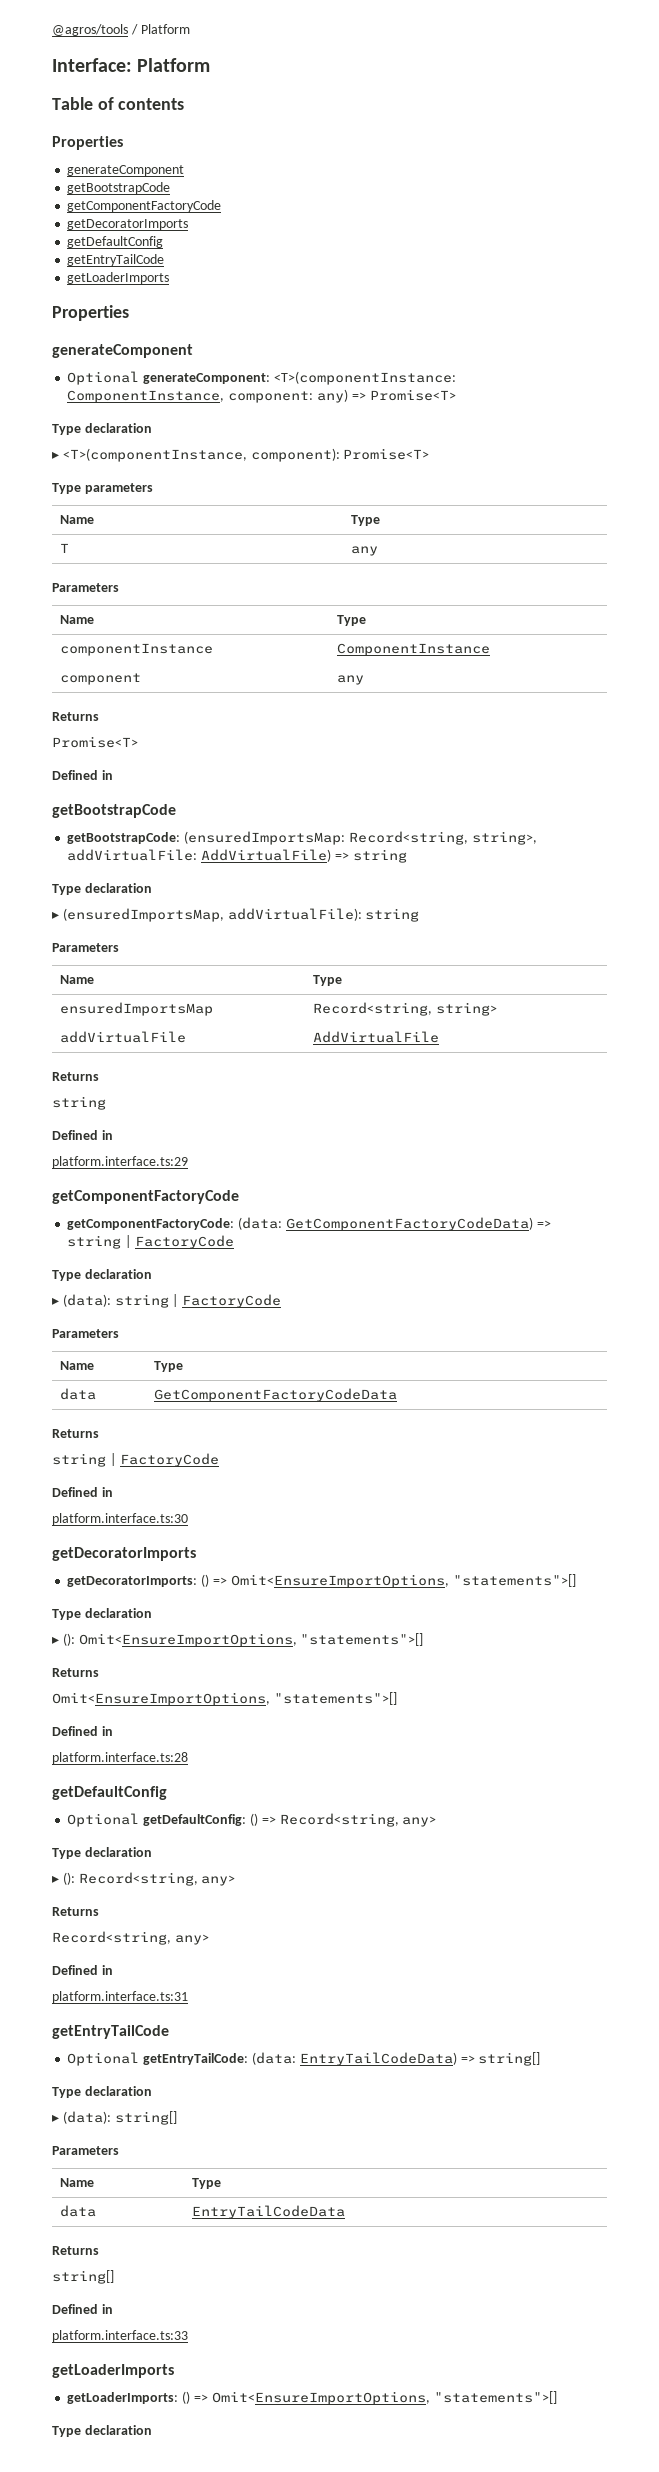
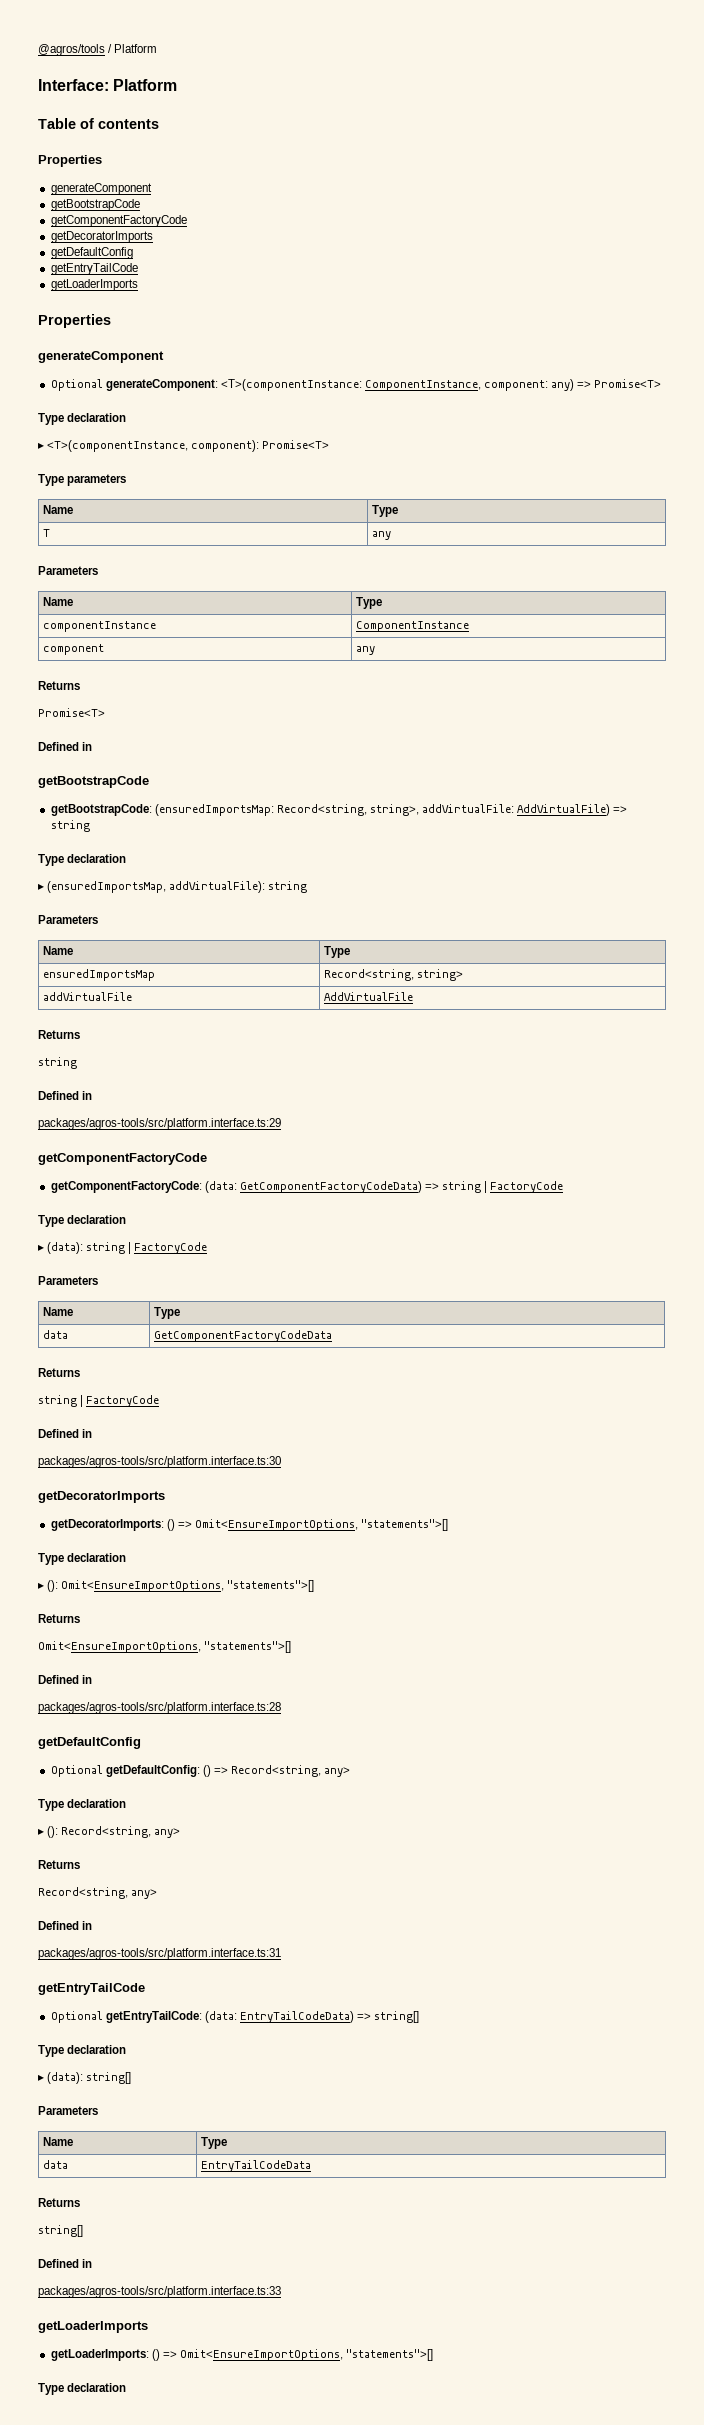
- platform.interface.ts:29
+ packages/agros-tools/src/platform.interface.ts:29
- platform.interface.ts:30
+ packages/agros-tools/src/platform.interface.ts:30
- platform.interface.ts:28
+ packages/agros-tools/src/platform.interface.ts:28
- platform.interface.ts:31
+ packages/agros-tools/src/platform.interface.ts:31
- platform.interface.ts:33
+ packages/agros-tools/src/platform.interface.ts:33

